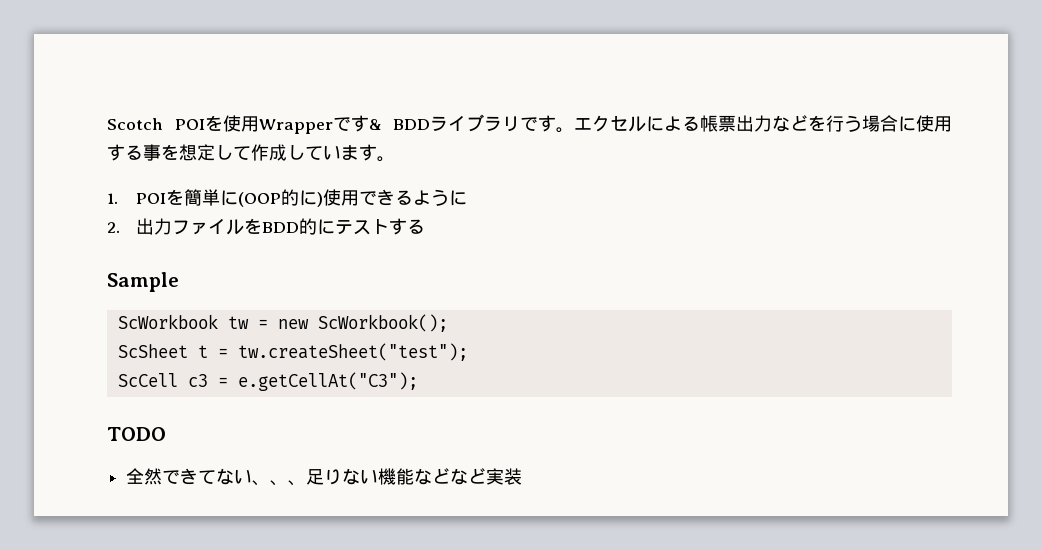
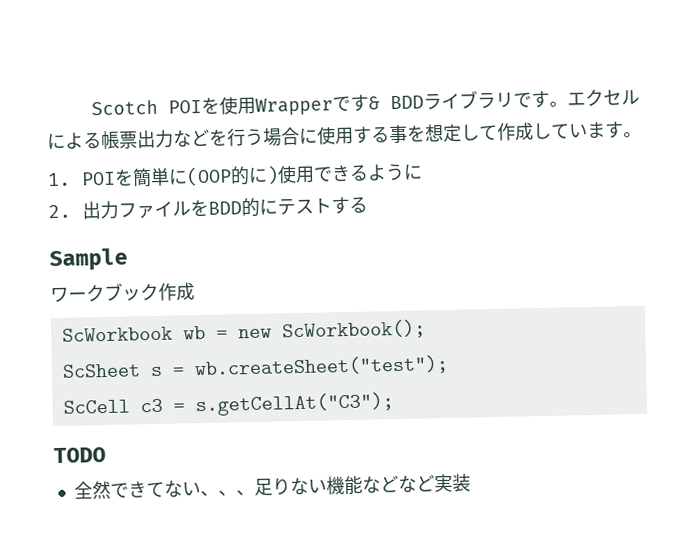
+ ワークブック作成
- ScWorkbook tw = new ScWorkbook();
+ ScWorkbook wb = new ScWorkbook();
- ScSheet t = tw.createSheet("test");
+ ScSheet s = wb.createSheet("test");
- ScCell c3 = e.getCellAt("C3");
+ ScCell c3 = s.getCellAt("C3");

